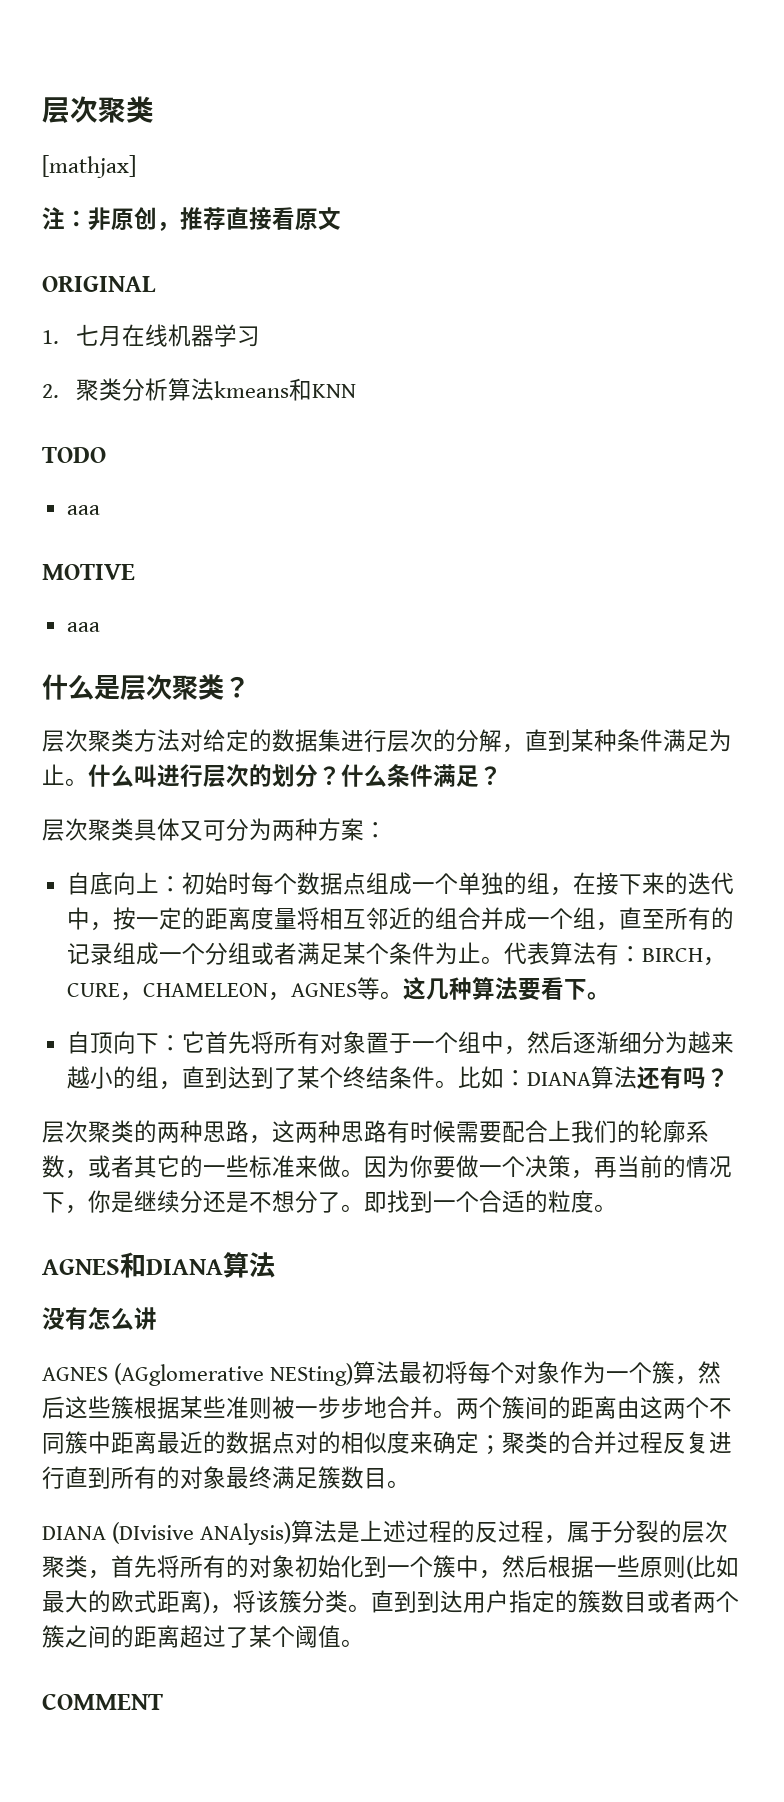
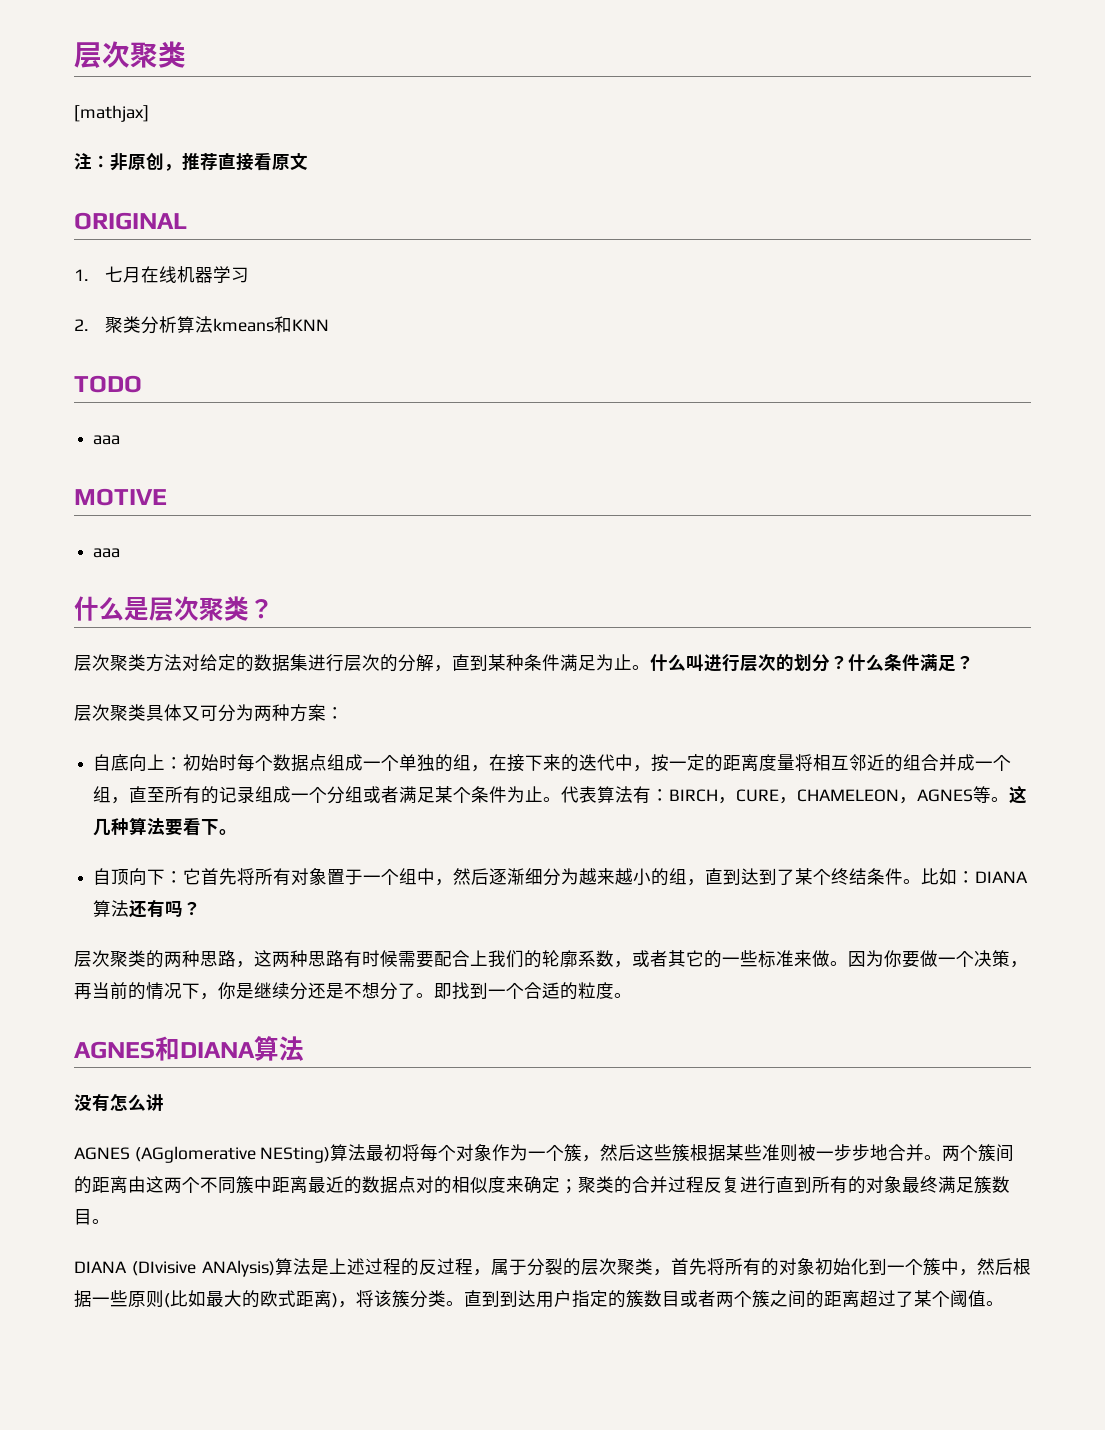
- COMMENT

